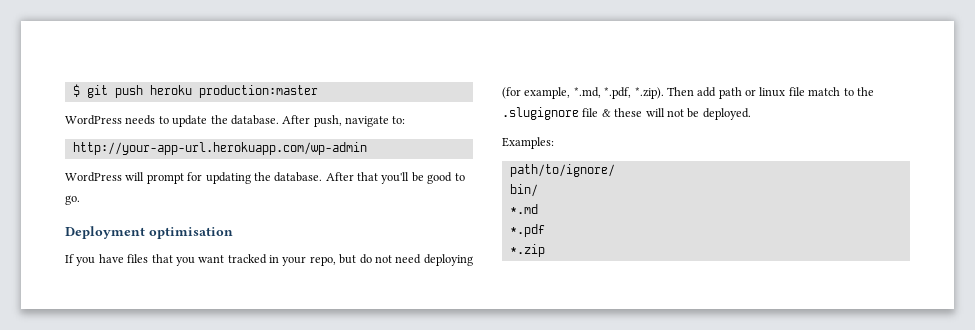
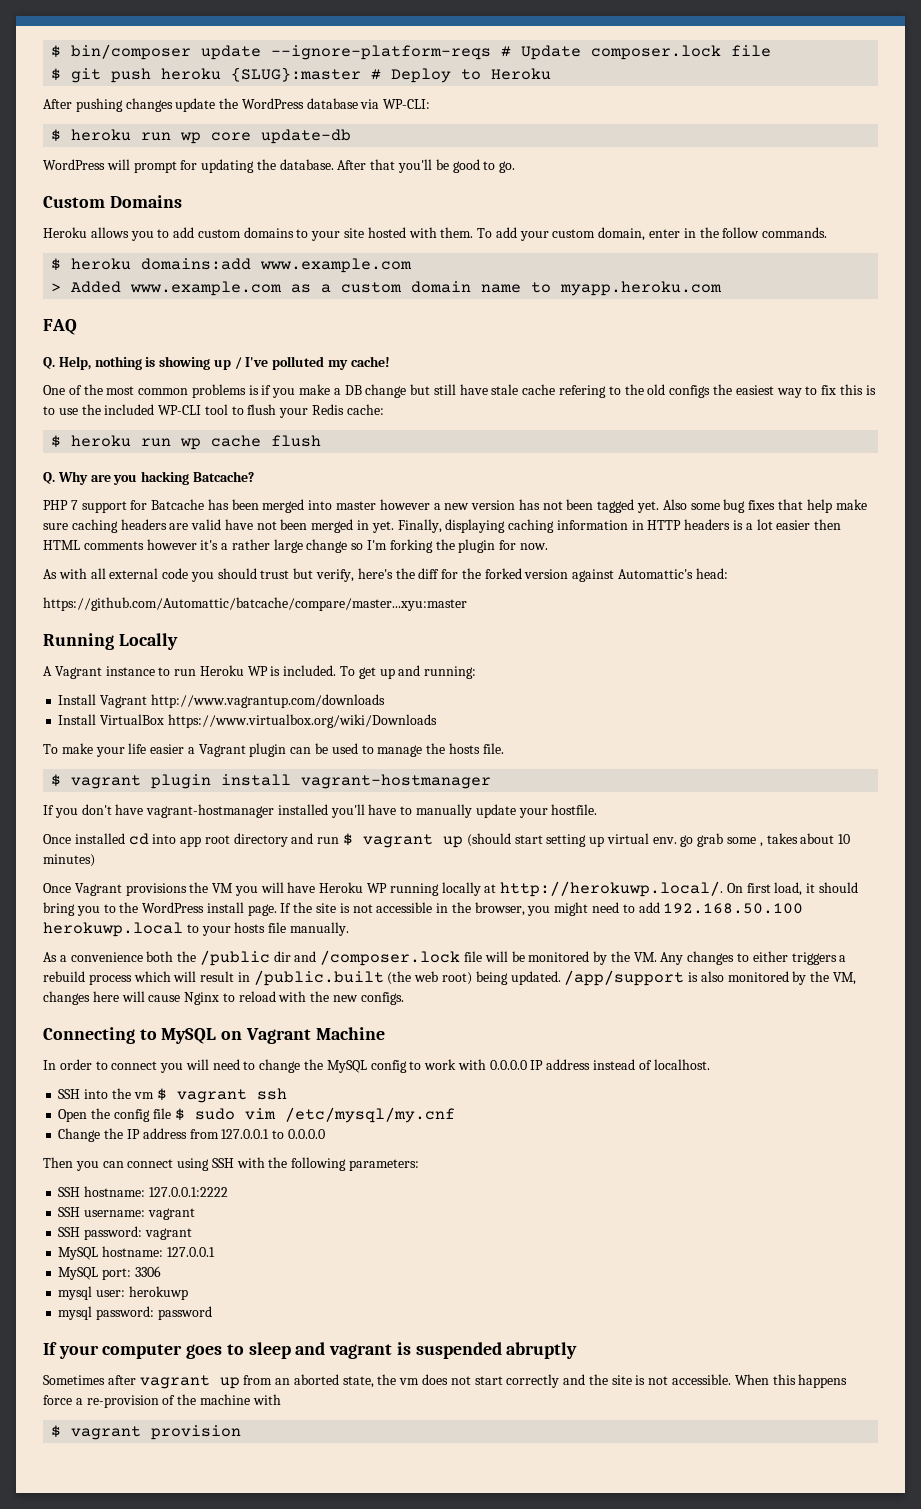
- $ git push heroku production:master
- WordPress needs to update the database. After push, navigate to:
- http://your-app-url.herokuapp.com/wp-admin
+ $ bin/composer update --ignore-platform-reqs # Update composer.lock file
+ $ git push heroku {SLUG}:master # Deploy to Heroku
+ After pushing changes update the WordPress database via WP-CLI:
+ $ heroku run wp core update-db
- Deployment optimisation
- If you have files that you want tracked in your repo, but do not need deploying (for example, *.md, *.pdf, *.zip). Then add path or linux file match to the .slugignore file & these will not be deployed.
- Examples:
- path/to/ignore/
- bin/
- *.md
- *.pdf
- *.zip
+ Custom Domains
+ Heroku allows you to add custom domains to your site hosted with them. To add your custom domain, enter in the follow commands.
+ $ heroku domains:add www.example.com
+ > Added www.example.com as a custom domain name to myapp.heroku.com
+ FAQ
+ Q. Help, nothing is showing up / I've polluted my cache!
+ One of the most common problems is if you make a DB change but still have stale cache refering to the old configs the easiest way to fix this is to use the included WP-CLI tool to flush your Redis cache:
+ $ heroku run wp cache flush
+ Q. Why are you hacking Batcache?
+ PHP 7 support for Batcache has been merged into master however a new version has not been tagged yet. Also some bug fixes that help make sure caching headers are valid have not been merged in yet. Finally, displaying caching information in HTTP headers is a lot easier then HTML comments however it's a rather large change so I'm forking the plugin for now.
+ As with all external code you should trust but verify, here's the diff for the forked version against Automattic's head:
+ https://github.com/Automattic/batcache/compare/master...xyu:master
+ Running Locally
+ A Vagrant instance to run Heroku WP is included. To get up and running:
+ Install Vagrant http://www.vagrantup.com/downloads
+ Install VirtualBox https://www.virtualbox.org/wiki/Downloads
+ To make your life easier a Vagrant plugin can be used to manage the hosts file.
+ $ vagrant plugin install vagrant-hostmanager
+ If you don't have vagrant-hostmanager installed you'll have to manually update your hostfile.
+ Once installed cd into app root directory and run $ vagrant up (should start setting up virtual env. go grab some , takes about 10 minutes)
+ Once Vagrant provisions the VM you will have Heroku WP running locally at http://herokuwp.local/. On first load, it should bring you to the WordPress install page. If the site is not accessible in the browser, you might need to add 192.168.50.100 herokuwp.local to your hosts file manually.
+ As a convenience both the /public dir and /composer.lock file will be monitored by the VM. Any changes to either triggers a rebuild process which will result in /public.built (the web root) being updated. /app/support is also monitored by the VM, changes here will cause Nginx to reload with the new configs.
+ Connecting to MySQL on Vagrant Machine
+ In order to connect you will need to change the MySQL config to work with 0.0.0.0 IP address instead of localhost.
+ SSH into the vm $ vagrant ssh
+ Open the config file $ sudo vim /etc/mysql/my.cnf
+ Change the IP address from 127.0.0.1 to 0.0.0.0
+ Then you can connect using SSH with the following parameters:
+ SSH hostname: 127.0.0.1:2222
+ SSH username: vagrant
+ SSH password: vagrant
+ MySQL hostname: 127.0.0.1
+ MySQL port: 3306
+ mysql user: herokuwp
+ mysql password: password
+ If your computer goes to sleep and vagrant is suspended abruptly
+ Sometimes after vagrant up from an aborted state, the vm does not start correctly and the site is not accessible. When this happens force a re-provision of the machine with
+ $ vagrant provision

